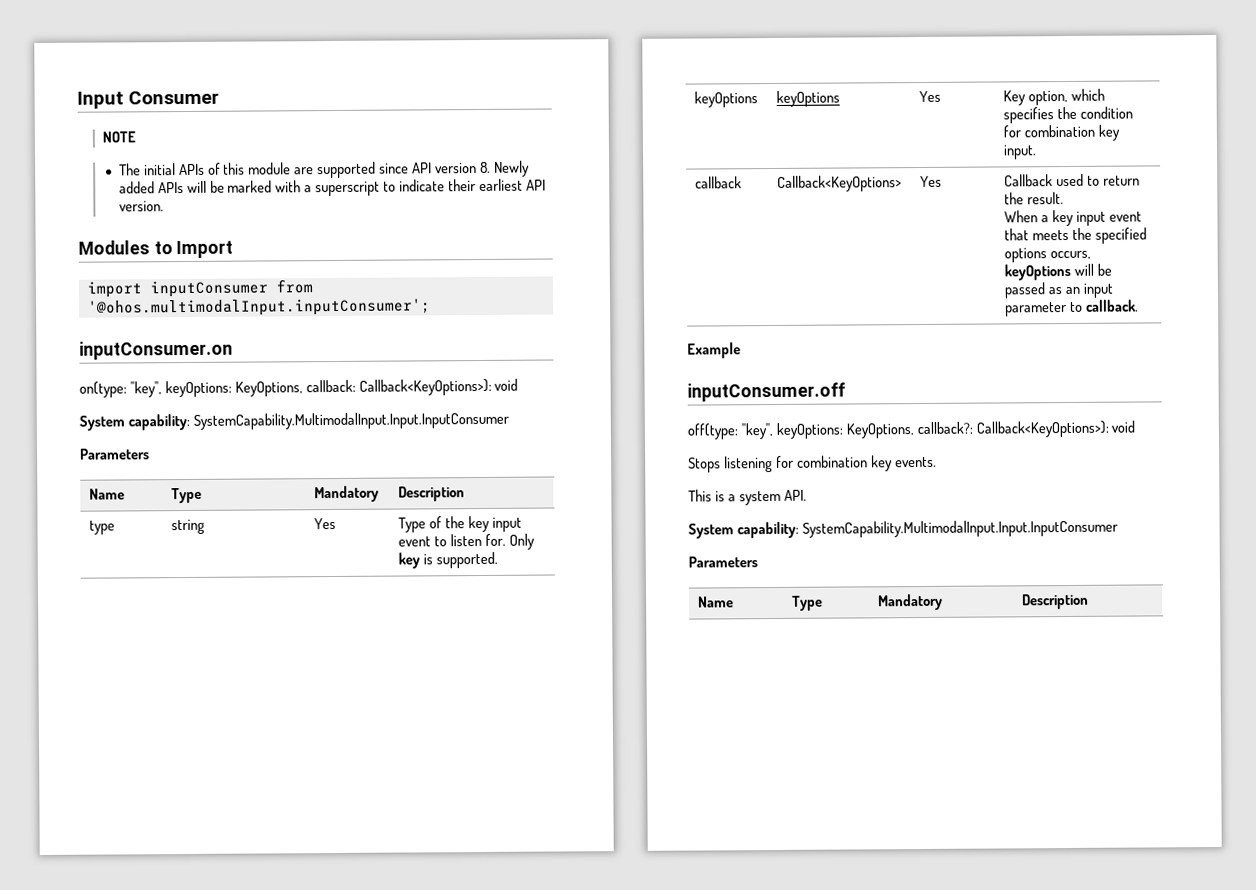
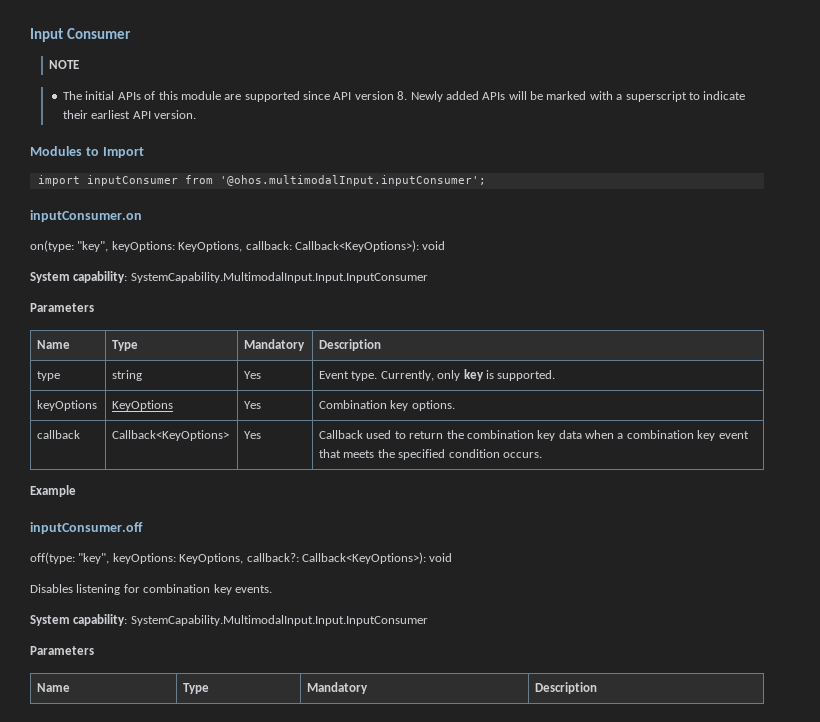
- type | string | Yes | Type of the key input event to listen for. Only key is supported.
+ type | string | Yes | Event type. Currently, only key is supported.
- keyOptions | keyOptions | Yes | Key option, which specifies the condition for combination key input.
+ keyOptions | KeyOptions | Yes | Combination key options.
- callback | Callback<KeyOptions> | Yes | Callback used to return the result.
- When a key input event that meets the specified options occurs, keyOptions will be passed as an input parameter to callback.
+ callback | Callback<KeyOptions> | Yes | Callback used to return the combination key data when a combination key event that meets the specified condition occurs.
- Stops listening for combination key events.
+ Disables listening for combination key events.
- This is a system API.

